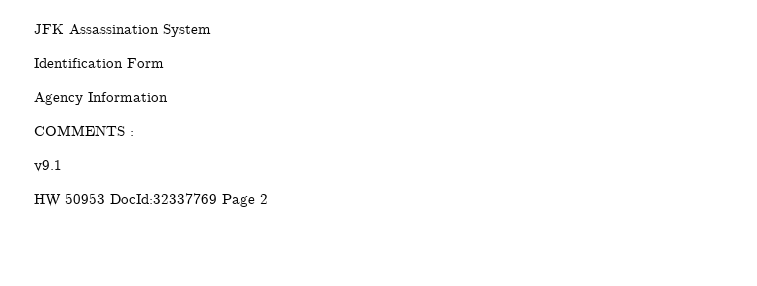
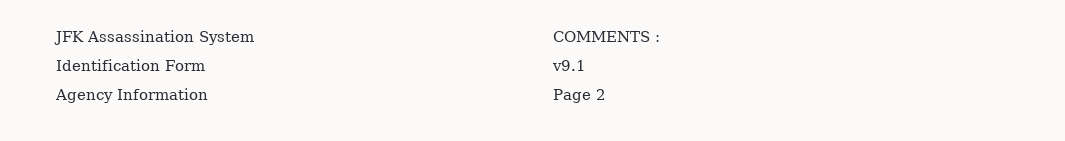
- HW 50953 DocId:32337769 Page 2
+ Page 2

